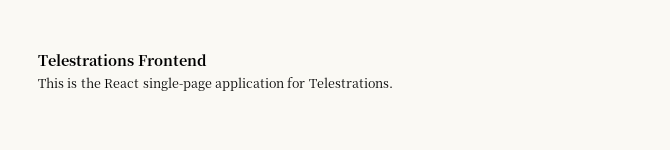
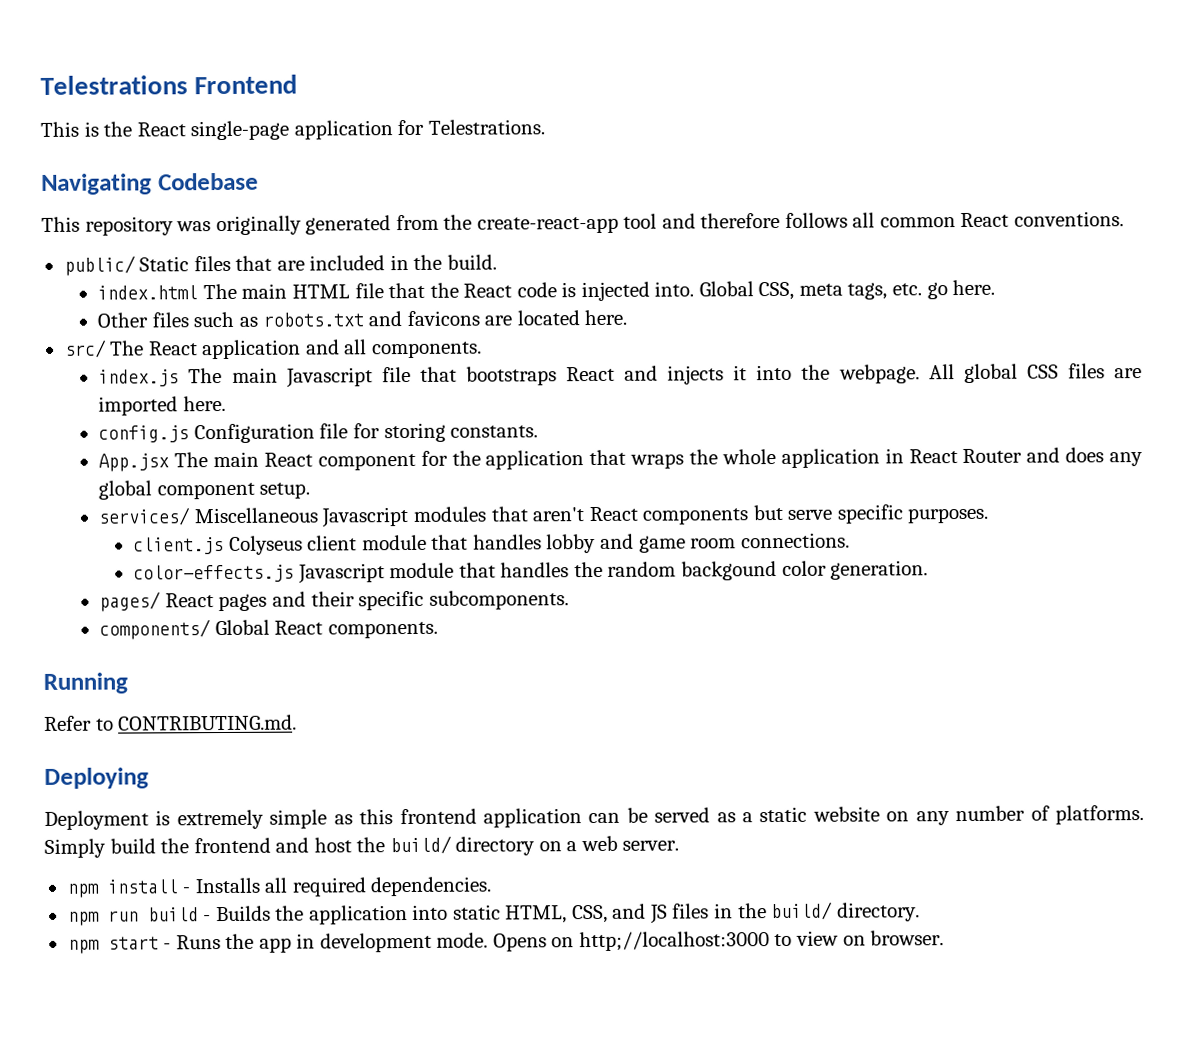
+ Navigating Codebase
+ This repository was originally generated from the create-react-app tool and therefore follows all common React conventions.
+ public/ Static files that are included in the build.
+ index.html The main HTML file that the React code is injected into. Global CSS, meta tags, etc. go here.
+ Other files such as robots.txt and favicons are located here.
+ src/ The React application and all components.
+ index.js The main Javascript file that bootstraps React and injects it into the webpage. All global CSS files are imported here.
+ config.js Configuration file for storing constants.
+ App.jsx The main React component for the application that wraps the whole application in React Router and does any global component setup.
+ services/ Miscellaneous Javascript modules that aren't React components but serve specific purposes.
+ client.js Colyseus client module that handles lobby and game room connections.
+ color-effects.js Javascript module that handles the random backgound color generation.
+ pages/ React pages and their specific subcomponents.
+ components/ Global React components.
+ Running
+ Refer to CONTRIBUTING.md.
+ Deploying
+ Deployment is extremely simple as this frontend application can be served as a static website on any number of platforms. Simply build the frontend and host the build/ directory on a web server.
+ npm install - Installs all required dependencies.
+ npm run build - Builds the application into static HTML, CSS, and JS files in the build/ directory.
+ npm start - Runs the app in development mode. Opens on http;//localhost:3000 to view on browser.

